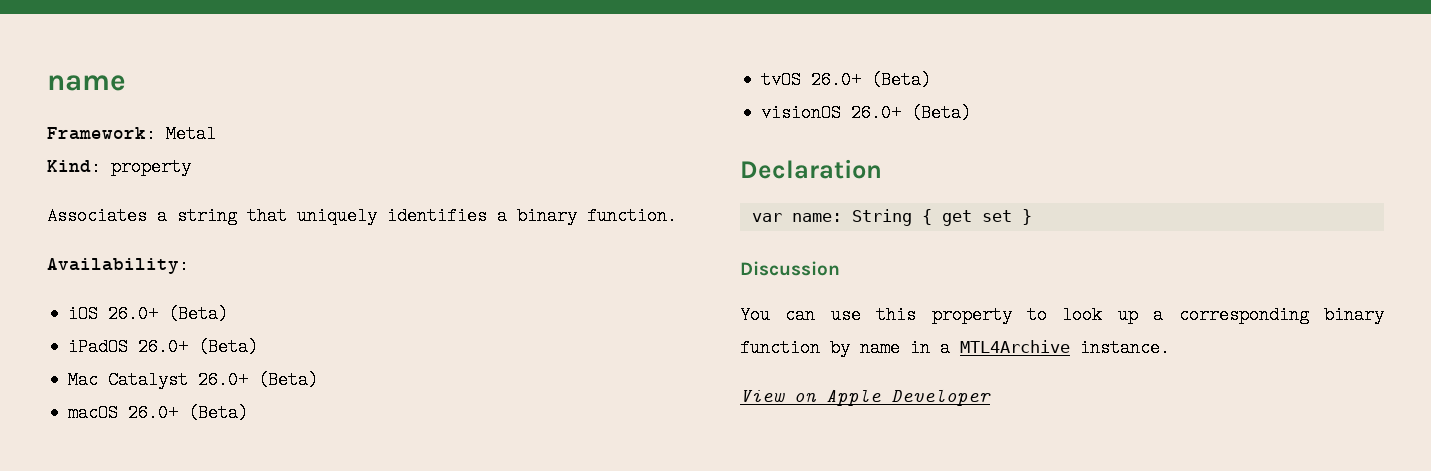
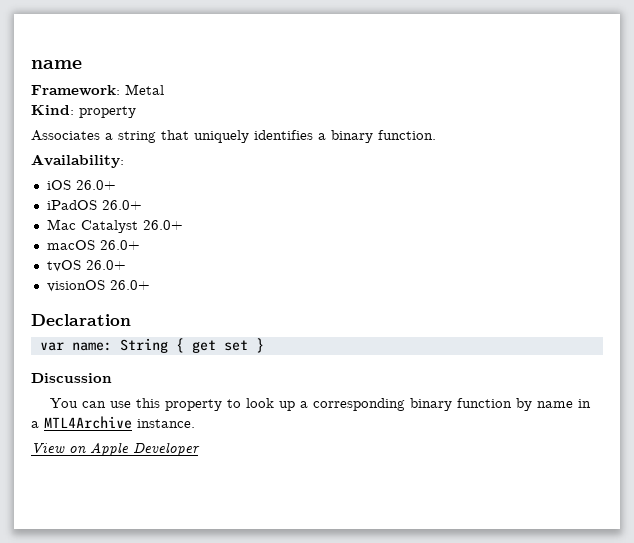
- iOS 26.0+ (Beta)
+ iOS 26.0+
- iPadOS 26.0+ (Beta)
+ iPadOS 26.0+
- Mac Catalyst 26.0+ (Beta)
+ Mac Catalyst 26.0+
- macOS 26.0+ (Beta)
+ macOS 26.0+
- tvOS 26.0+ (Beta)
+ tvOS 26.0+
- visionOS 26.0+ (Beta)
+ visionOS 26.0+

